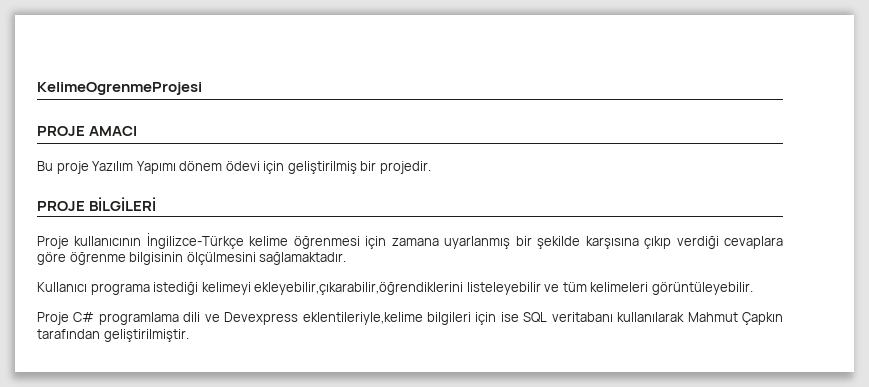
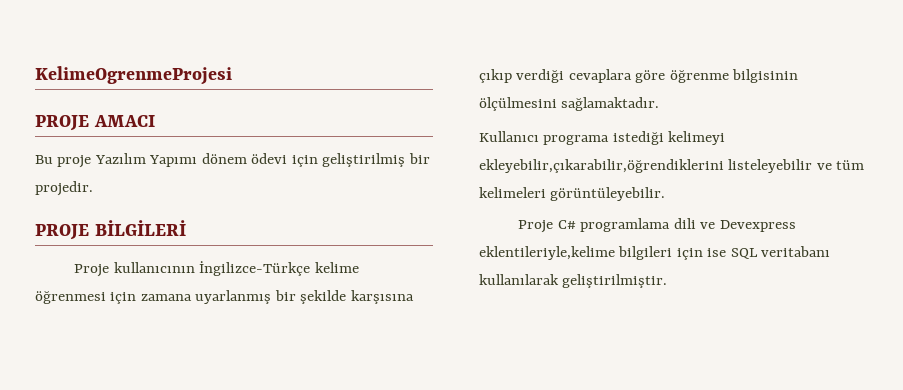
- Proje C# programlama dili ve Devexpress eklentileriyle,kelime bilgileri için ise SQL veritabanı kullanılarak Mahmut Çapkın tarafından geliştirilmiştir.
+ Proje C# programlama dili ve Devexpress eklentileriyle,kelime bilgileri için ise SQL veritabanı kullanılarak geliştirilmiştir.

